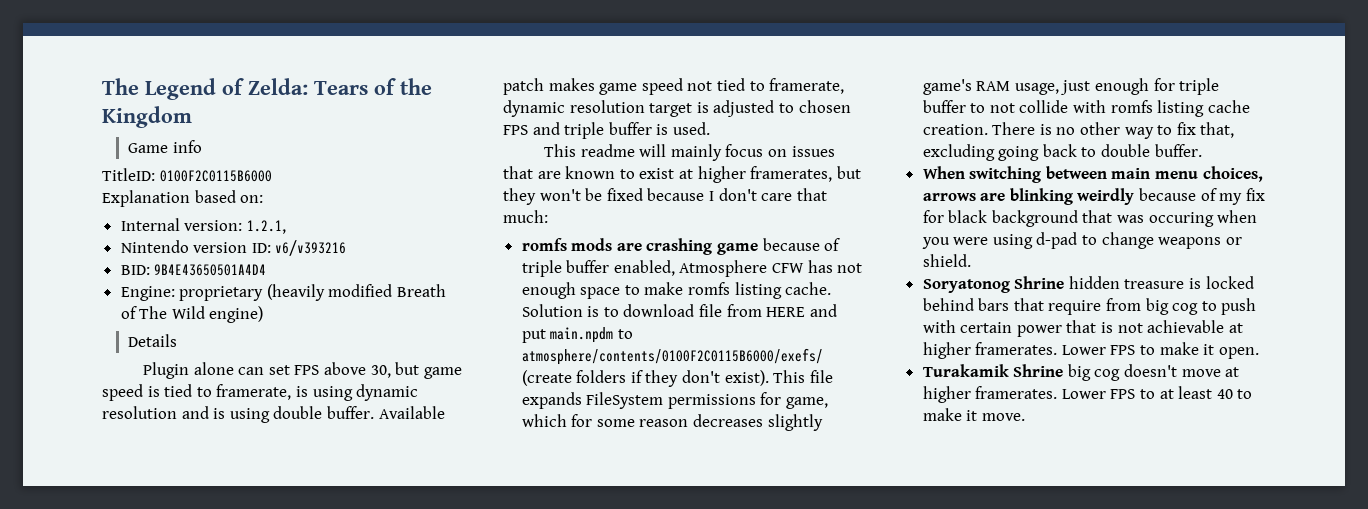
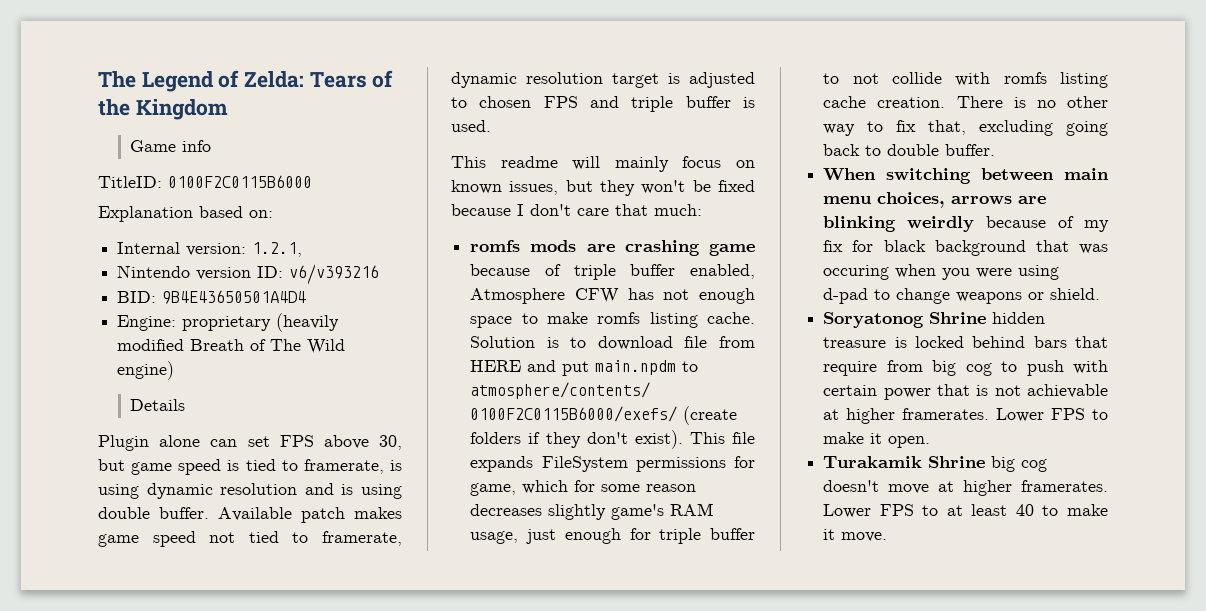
- This readme will mainly focus on issues that are known to exist at higher framerates, but they won't be fixed because I don't care that much:
+ This readme will mainly focus on known issues, but they won't be fixed because I don't care that much:

